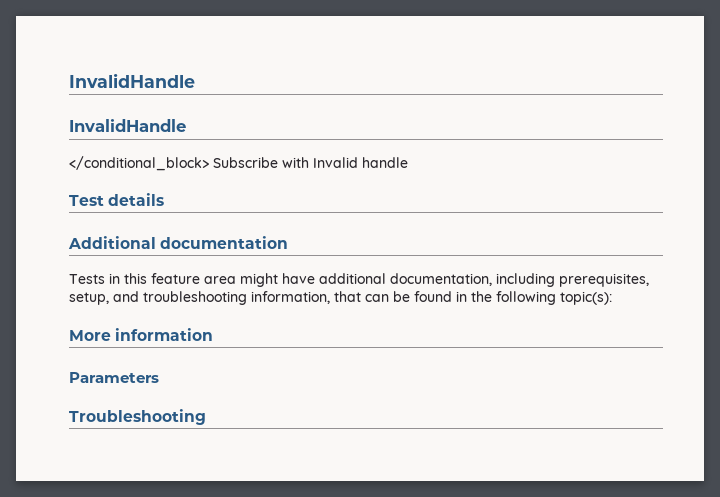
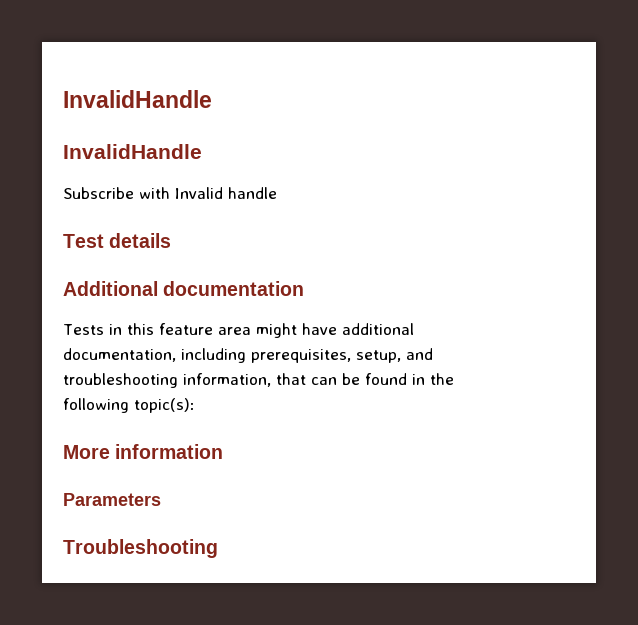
- </conditional_block> Subscribe with Invalid handle
+ Subscribe with Invalid handle

